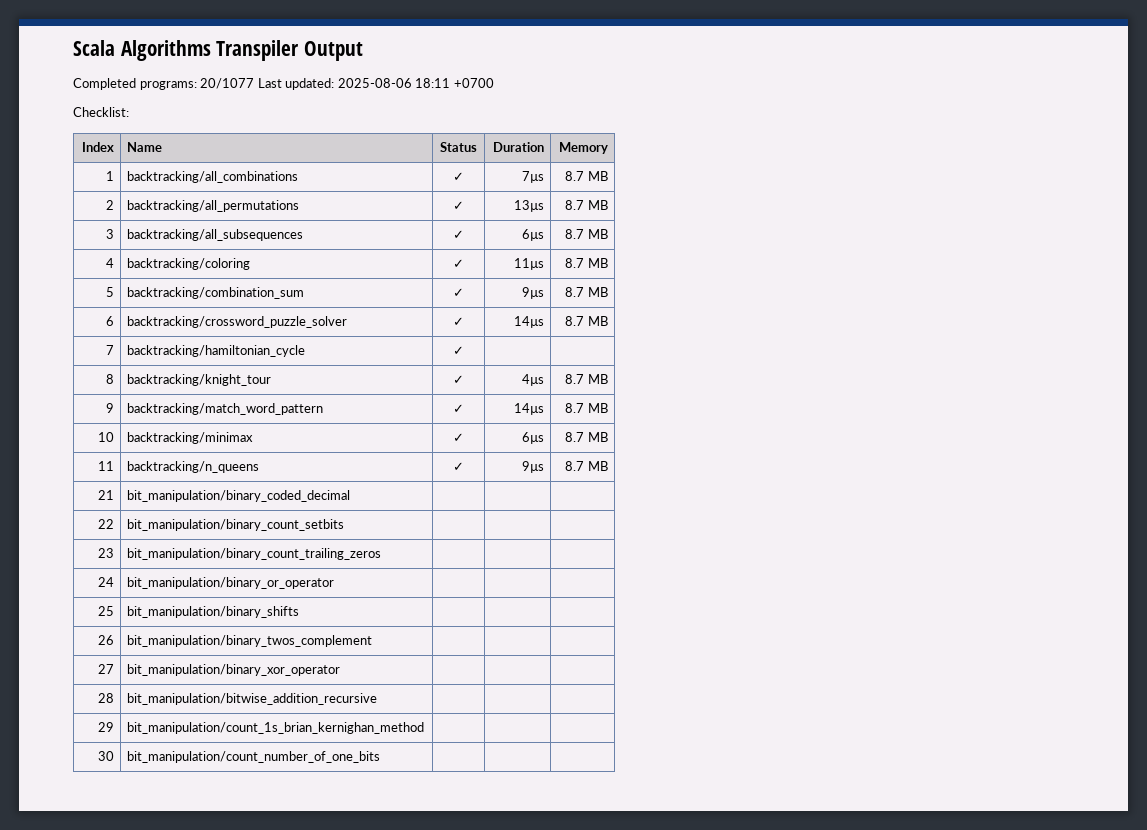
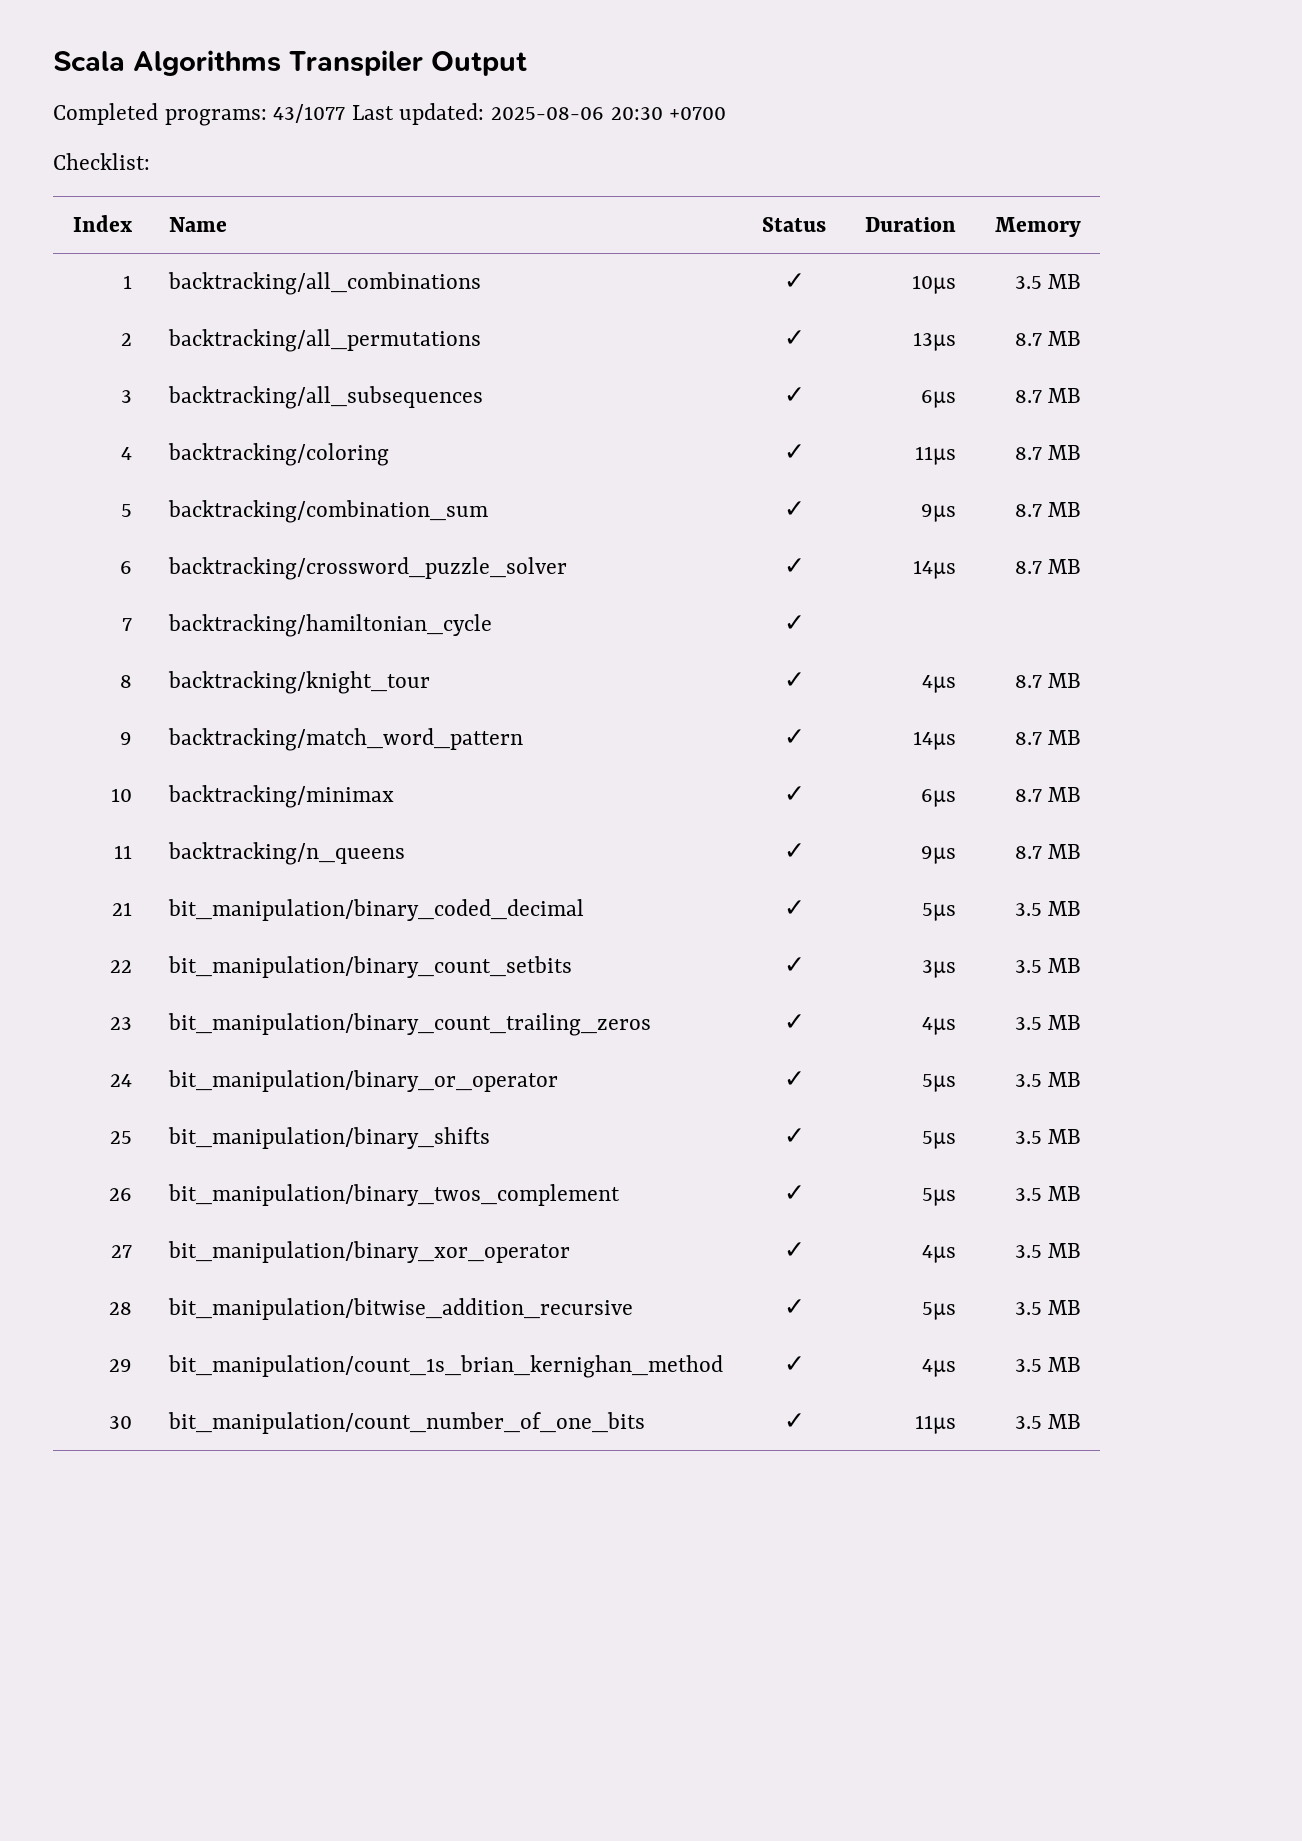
- Completed programs: 20/1077 Last updated: 2025-08-06 18:11 +0700
+ Completed programs: 43/1077 Last updated: 2025-08-06 20:30 +0700
- 1 | backtracking/all_combinations | ✓ | 7µs | 8.7 MB
+ 1 | backtracking/all_combinations | ✓ | 10µs | 3.5 MB
- 21 | bit_manipulation/binary_coded_decimal | | |
- 22 | bit_manipulation/binary_count_setbits | | |
- 23 | bit_manipulation/binary_count_trailing_zeros | | |
- 24 | bit_manipulation/binary_or_operator | | |
- 25 | bit_manipulation/binary_shifts | | |
- 26 | bit_manipulation/binary_twos_complement | | |
- 27 | bit_manipulation/binary_xor_operator | | |
- 28 | bit_manipulation/bitwise_addition_recursive | | |
- 29 | bit_manipulation/count_1s_brian_kernighan_method | | |
- 30 | bit_manipulation/count_number_of_one_bits | | |
+ 21 | bit_manipulation/binary_coded_decimal | ✓ | 5µs | 3.5 MB
+ 22 | bit_manipulation/binary_count_setbits | ✓ | 3µs | 3.5 MB
+ 23 | bit_manipulation/binary_count_trailing_zeros | ✓ | 4µs | 3.5 MB
+ 24 | bit_manipulation/binary_or_operator | ✓ | 5µs | 3.5 MB
+ 25 | bit_manipulation/binary_shifts | ✓ | 5µs | 3.5 MB
+ 26 | bit_manipulation/binary_twos_complement | ✓ | 5µs | 3.5 MB
+ 27 | bit_manipulation/binary_xor_operator | ✓ | 4µs | 3.5 MB
+ 28 | bit_manipulation/bitwise_addition_recursive | ✓ | 5µs | 3.5 MB
+ 29 | bit_manipulation/count_1s_brian_kernighan_method | ✓ | 4µs | 3.5 MB
+ 30 | bit_manipulation/count_number_of_one_bits | ✓ | 11µs | 3.5 MB

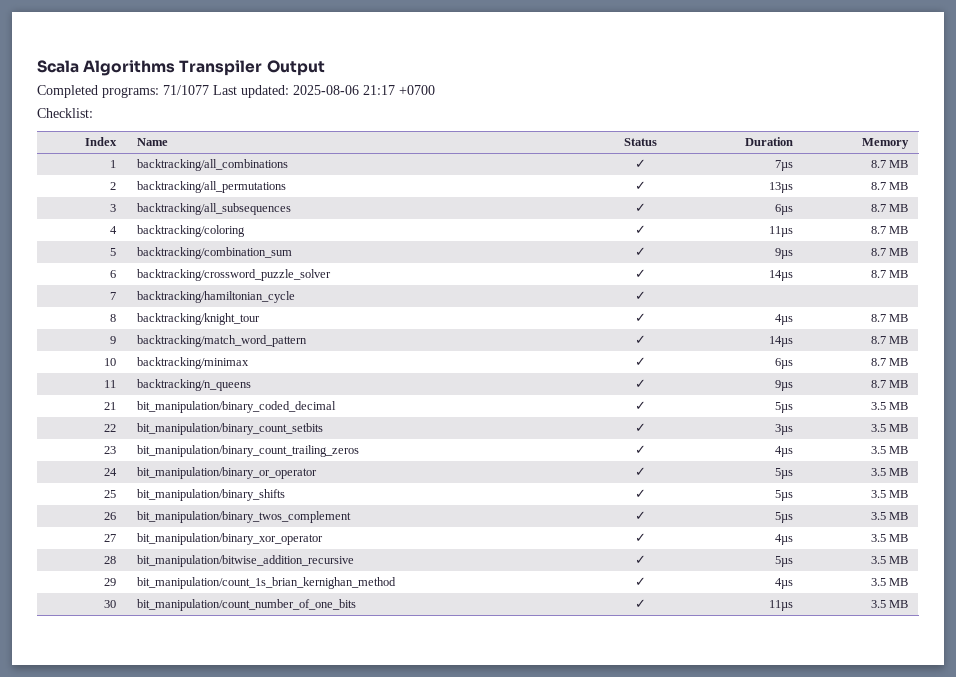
- Completed programs: 43/1077 Last updated: 2025-08-06 20:30 +0700
+ Completed programs: 71/1077 Last updated: 2025-08-06 21:17 +0700
- 1 | backtracking/all_combinations | ✓ | 10µs | 3.5 MB
+ 1 | backtracking/all_combinations | ✓ | 7µs | 8.7 MB

